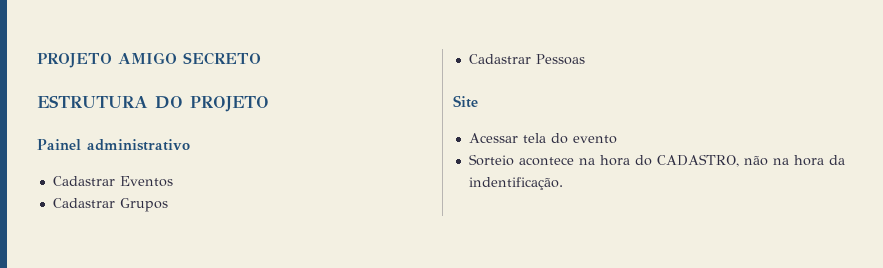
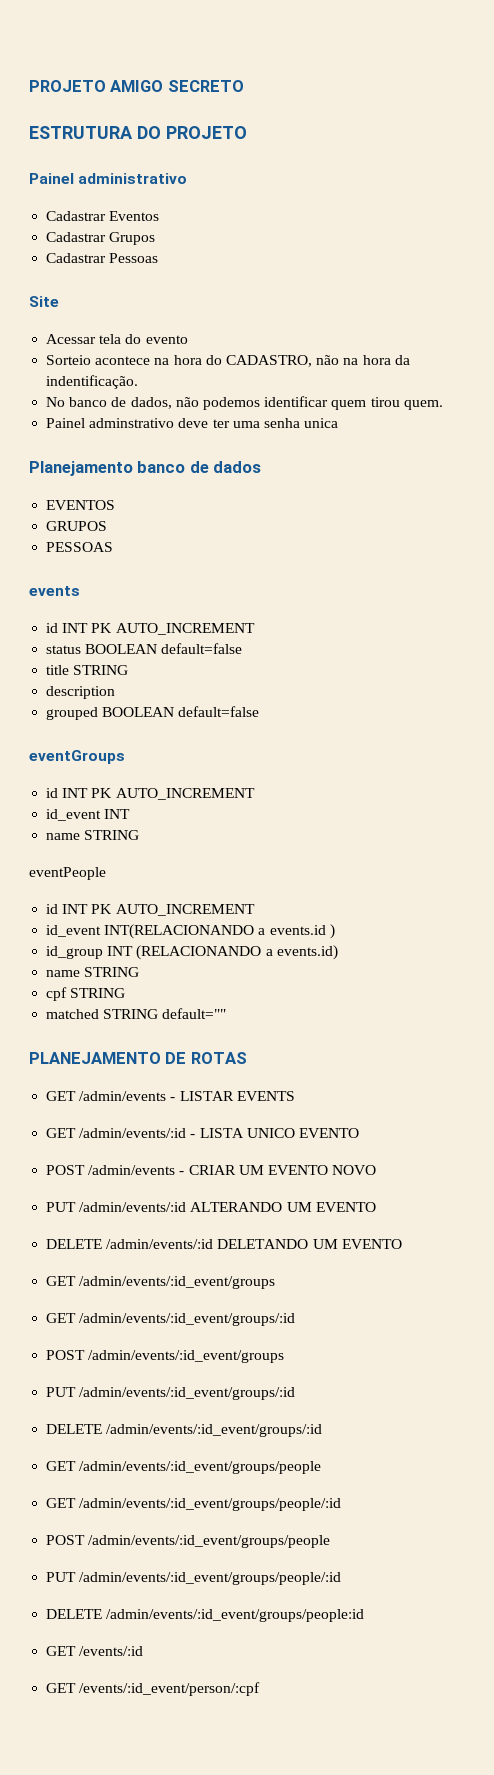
+ No banco de dados, não podemos identificar quem tirou quem.
+ Painel adminstrativo deve ter uma senha unica
+ Planejamento banco de dados
+ EVENTOS
+ GRUPOS
+ PESSOAS
+ events
+ id INT PK AUTO_INCREMENT
+ status BOOLEAN default=false
+ title STRING
+ description
+ grouped BOOLEAN default=false
+ eventGroups
+ id INT PK AUTO_INCREMENT
+ id_event INT
+ name STRING
+ eventPeople
+ id INT PK AUTO_INCREMENT
+ id_event INT(RELACIONANDO a events.id )
+ id_group INT (RELACIONANDO a events.id)
+ name STRING
+ cpf STRING
+ matched STRING default=""
+ PLANEJAMENTO DE ROTAS
+ GET /admin/events - LISTAR EVENTS
+ GET /admin/events/:id - LISTA UNICO EVENTO
+ POST /admin/events - CRIAR UM EVENTO NOVO
+ PUT /admin/events/:id ALTERANDO UM EVENTO
+ DELETE /admin/events/:id DELETANDO UM EVENTO
+ GET /admin/events/:id_event/groups
+ GET /admin/events/:id_event/groups/:id
+ POST /admin/events/:id_event/groups
+ PUT /admin/events/:id_event/groups/:id
+ DELETE /admin/events/:id_event/groups/:id
+ GET /admin/events/:id_event/groups/people
+ GET /admin/events/:id_event/groups/people/:id
+ POST /admin/events/:id_event/groups/people
+ PUT /admin/events/:id_event/groups/people/:id
+ DELETE /admin/events/:id_event/groups/people:id
+ GET /events/:id
+ GET /events/:id_event/person/:cpf

